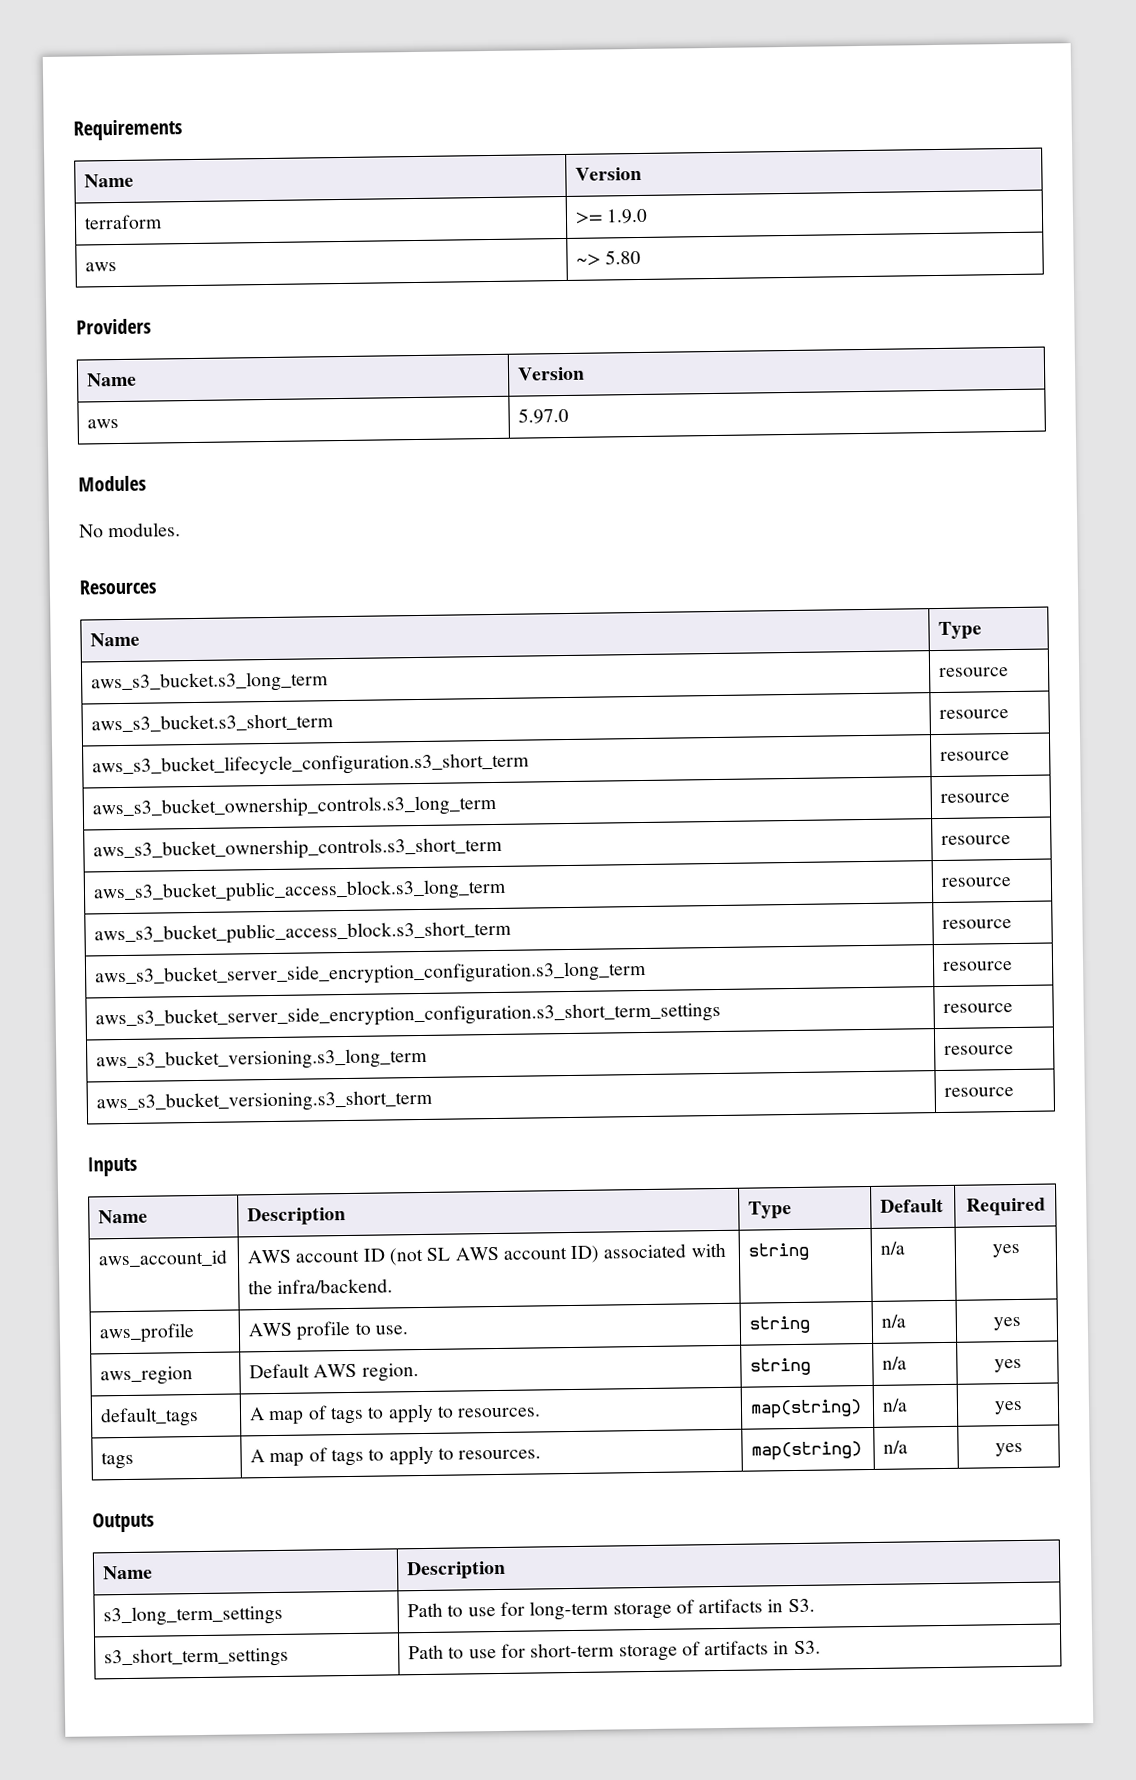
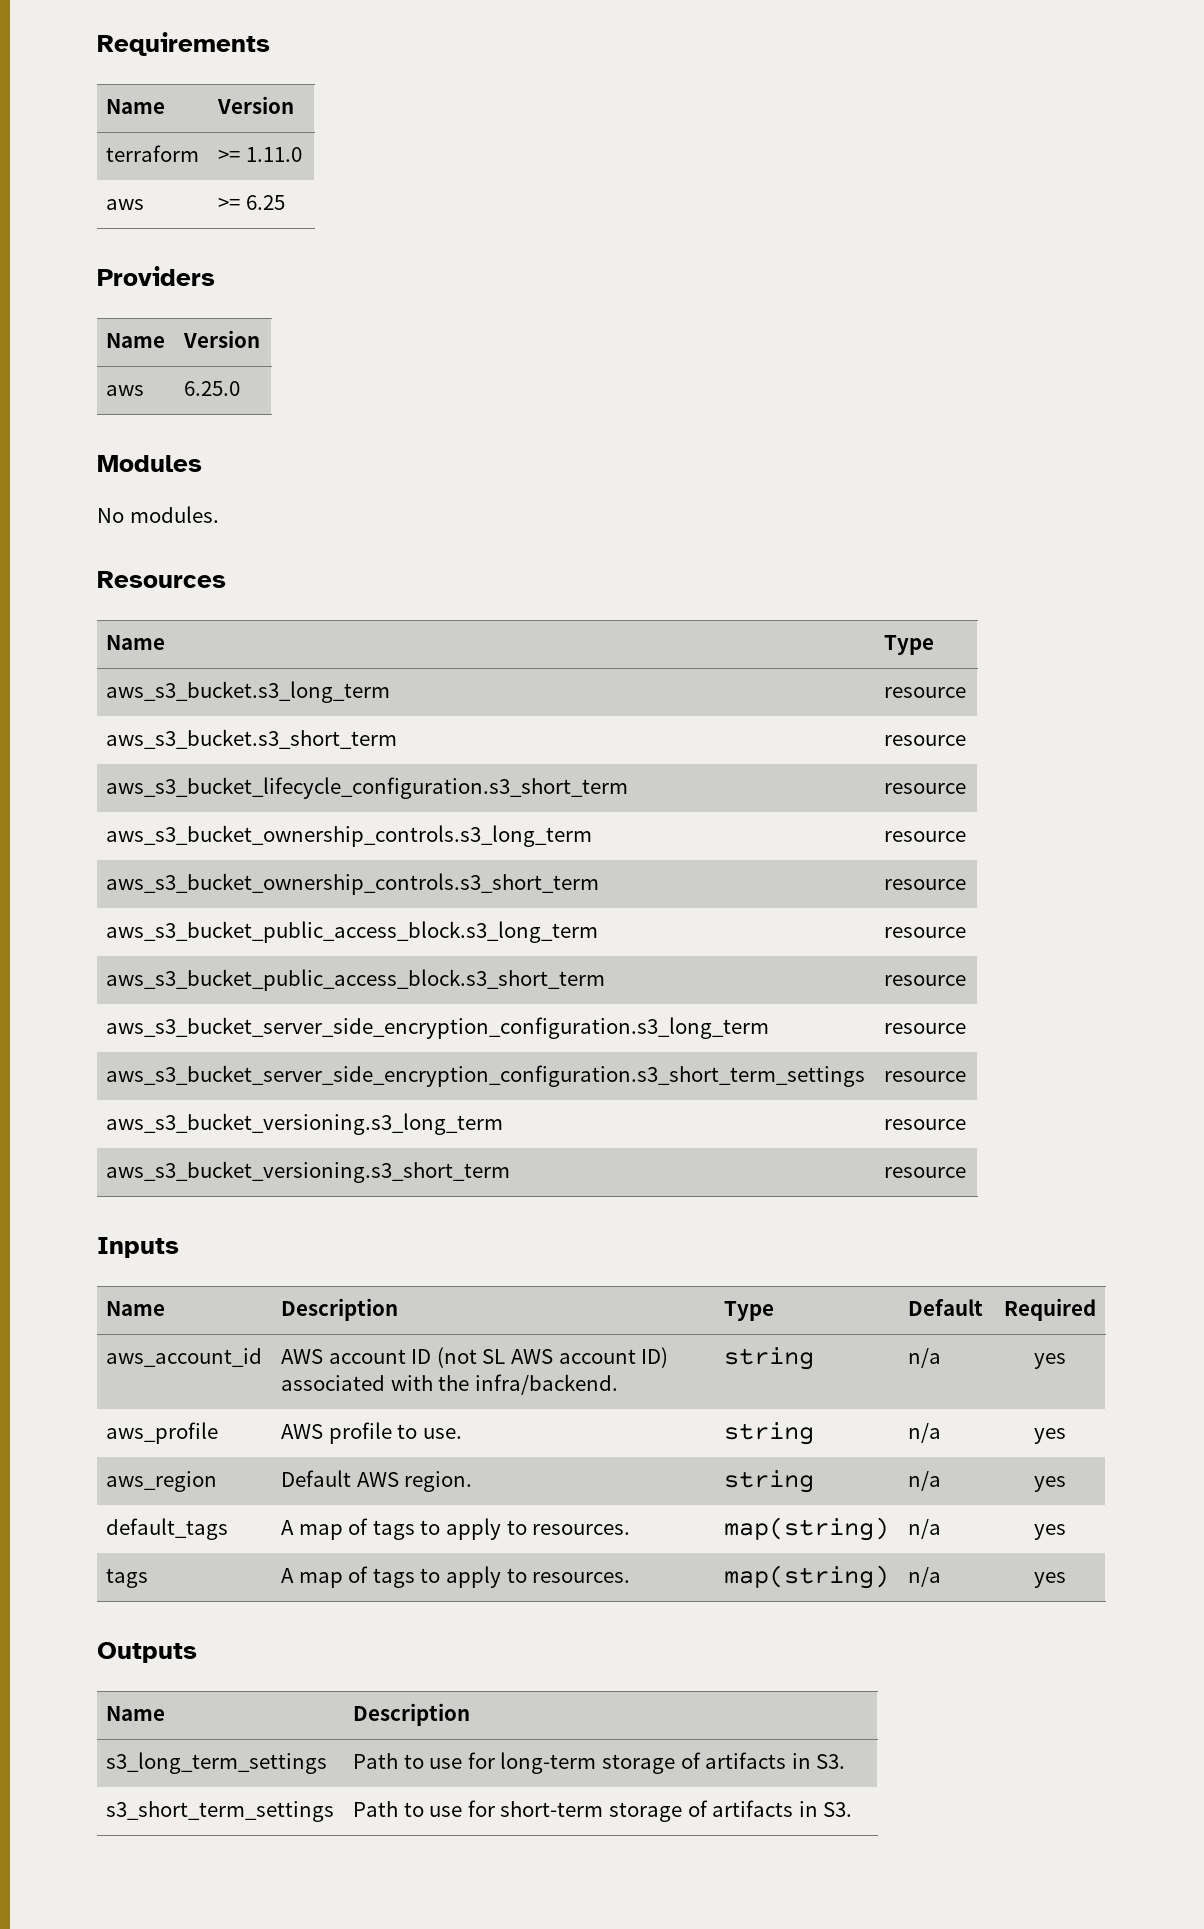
- terraform | >= 1.9.0
- aws | ~> 5.80
+ terraform | >= 1.11.0
+ aws | >= 6.25
- aws | 5.97.0
+ aws | 6.25.0

